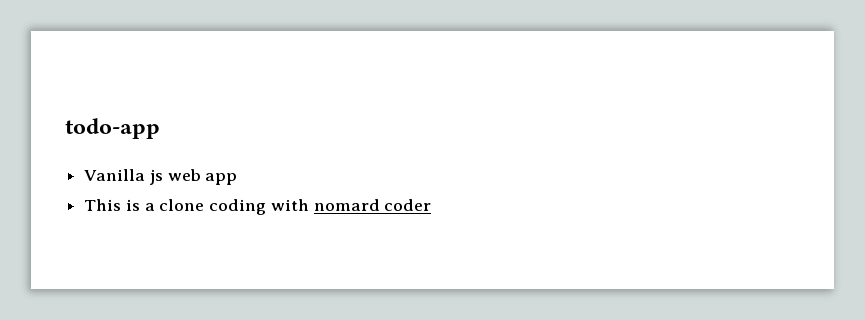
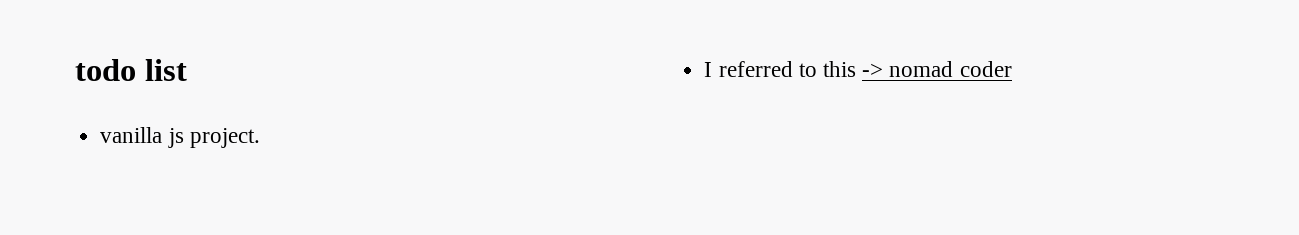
- todo-app
- Vanilla js web app
- This is a clone coding with nomard coder
+ todo list
+ vanilla js project.
+ I referred to this -> nomad coder

